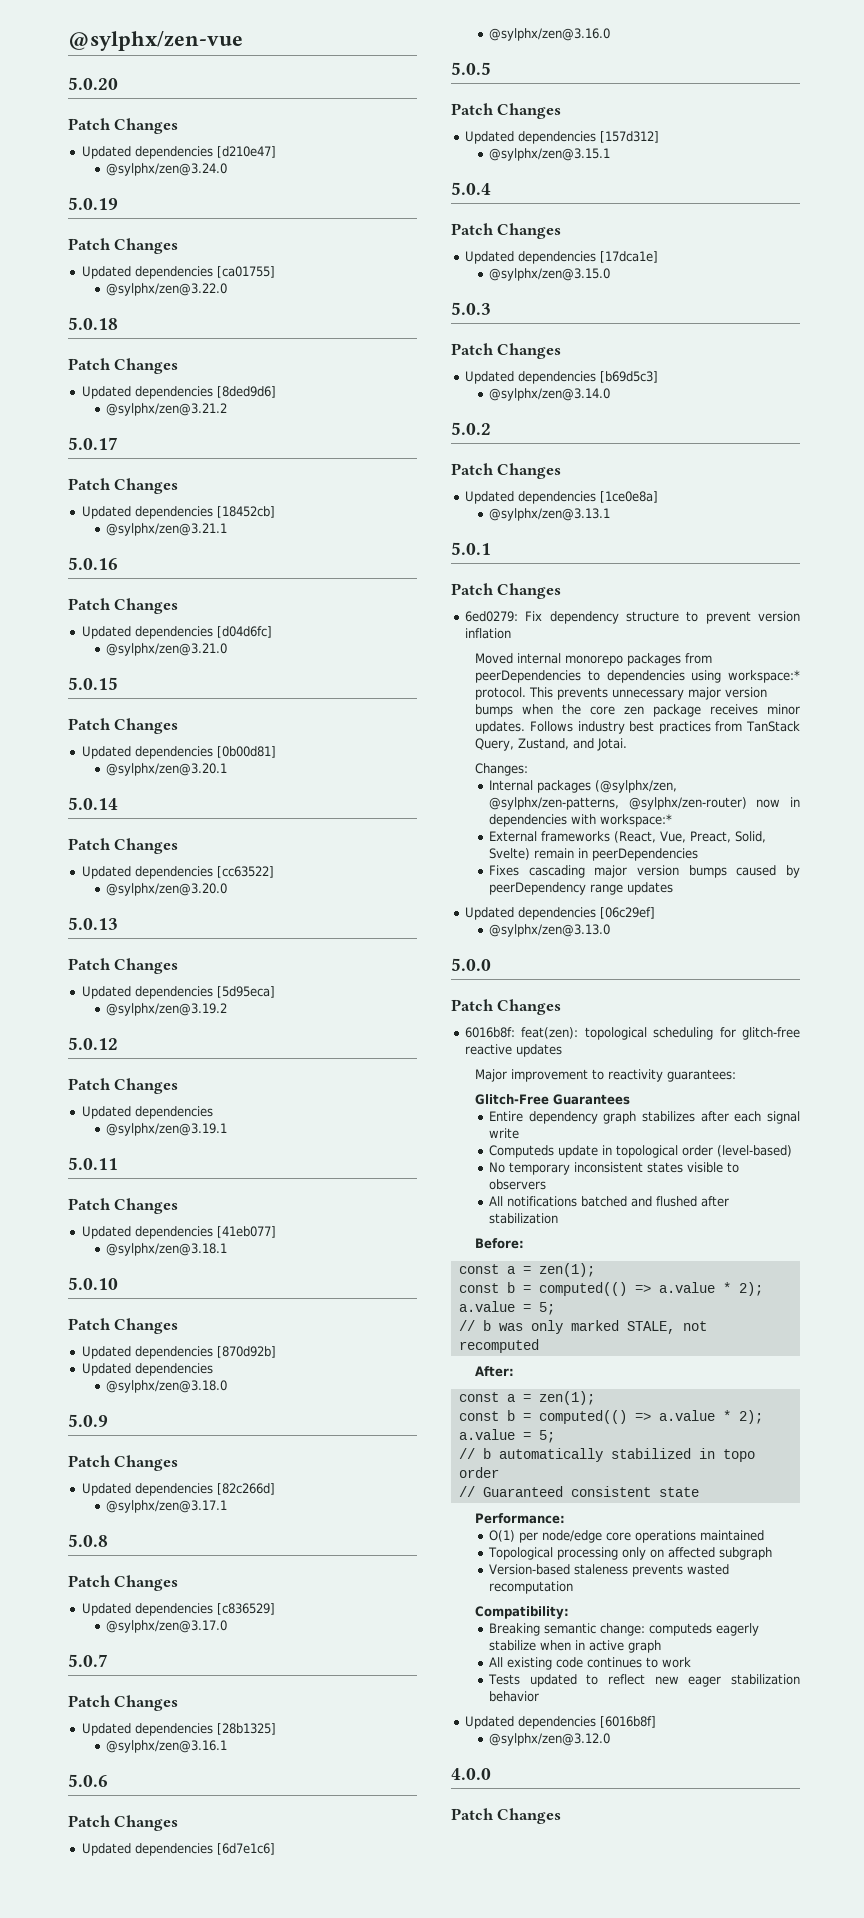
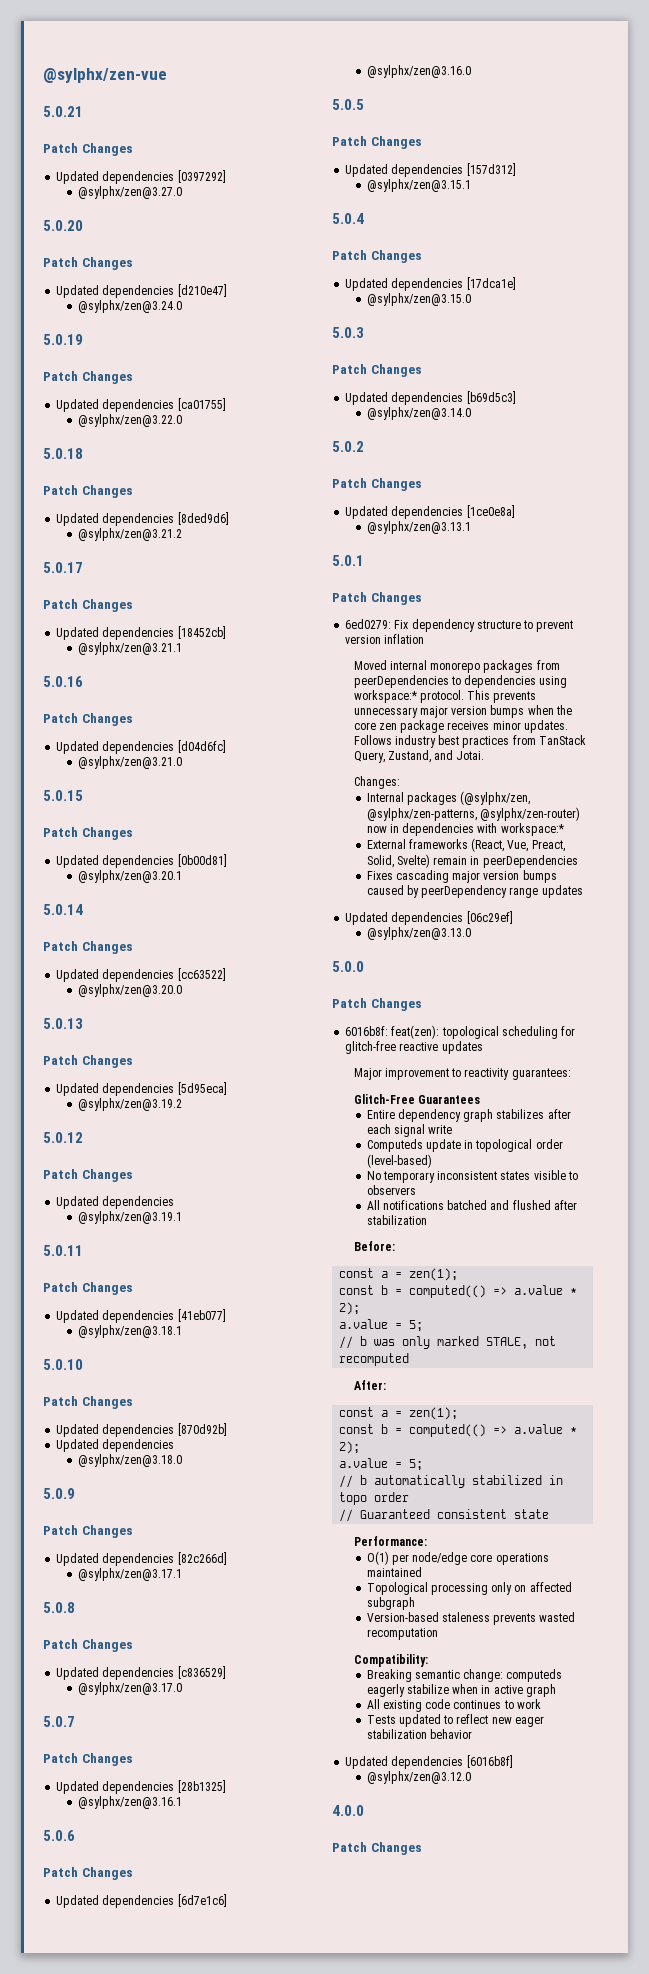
+ 5.0.21
+ Patch Changes
+ Updated dependencies [0397292]
+ @sylphx/zen@3.27.0

